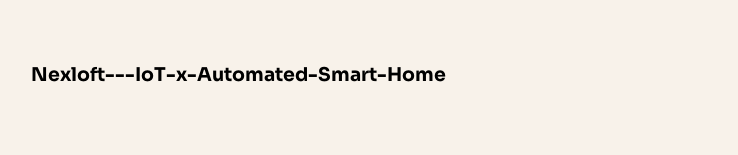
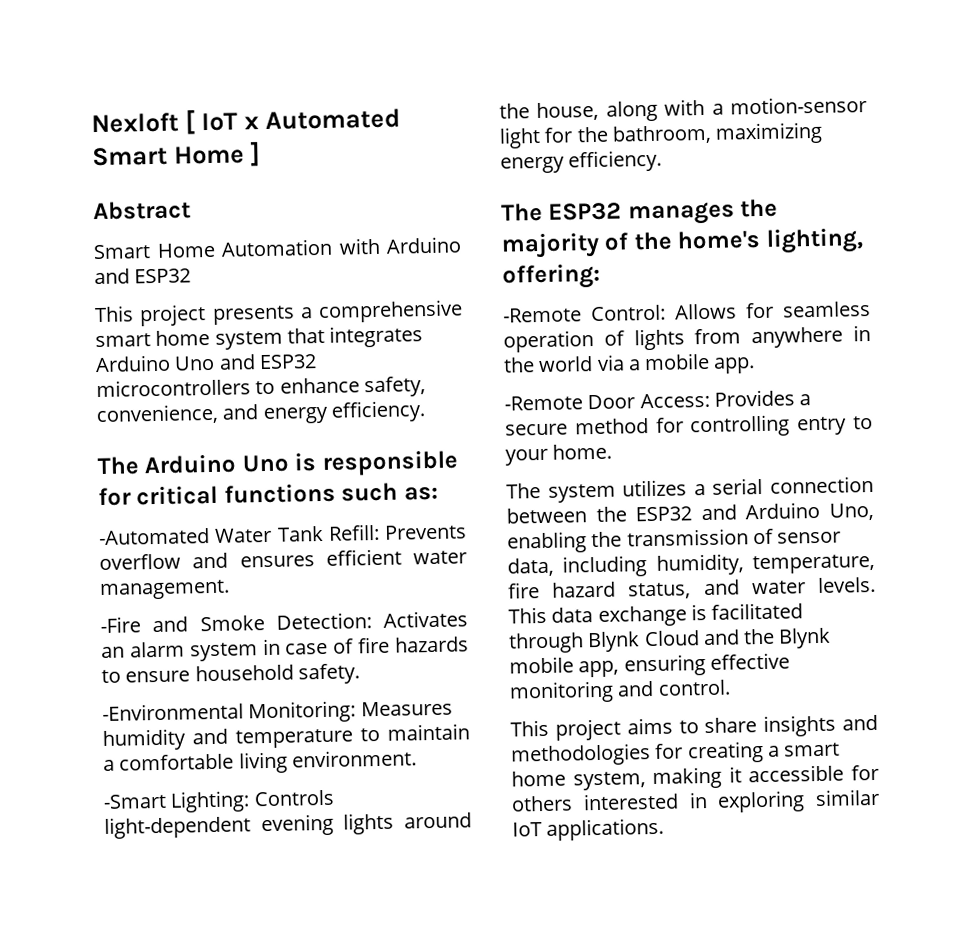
- Nexloft---IoT-x-Automated-Smart-Home
+ Nexloft [ IoT x Automated Smart Home ]
+ Abstract
+ Smart Home Automation with Arduino and ESP32
+ This project presents a comprehensive smart home system that integrates Arduino Uno and ESP32 microcontrollers to enhance safety, convenience, and energy efficiency.
+ The Arduino Uno is responsible for critical functions such as:
+ -Automated Water Tank Refill: Prevents overflow and ensures efficient water management.
+ -Fire and Smoke Detection: Activates an alarm system in case of fire hazards to ensure household safety.
+ -Environmental Monitoring: Measures humidity and temperature to maintain a comfortable living environment.
+ -Smart Lighting: Controls light-dependent evening lights around the house, along with a motion-sensor light for the bathroom, maximizing energy efficiency.
+ The ESP32 manages the majority of the home's lighting, offering:
+ -Remote Control: Allows for seamless operation of lights from anywhere in the world via a mobile app.
+ -Remote Door Access: Provides a secure method for controlling entry to your home.
+ The system utilizes a serial connection between the ESP32 and Arduino Uno, enabling the transmission of sensor data, including humidity, temperature, fire hazard status, and water levels. This data exchange is facilitated through Blynk Cloud and the Blynk mobile app, ensuring effective monitoring and control.
+ This project aims to share insights and methodologies for creating a smart home system, making it accessible for others interested in exploring similar IoT applications.

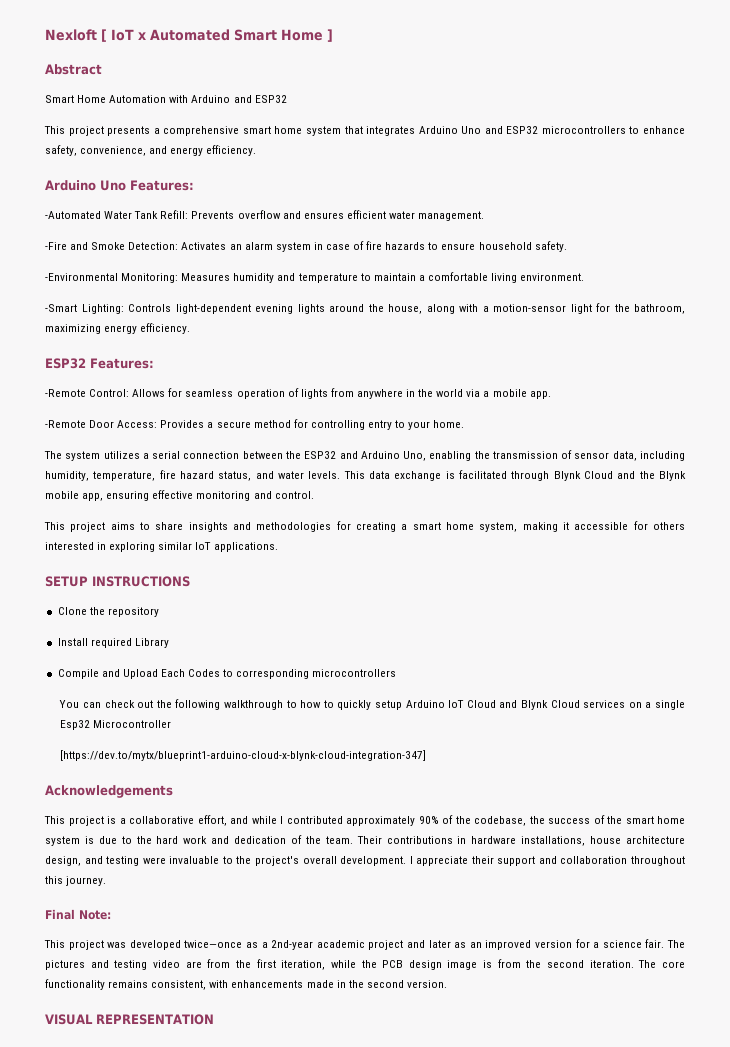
- The Arduino Uno is responsible for critical functions such as:
+ Arduino Uno Features:
- The ESP32 manages the majority of the home's lighting, offering:
+ ESP32 Features:
+ SETUP INSTRUCTIONS
+ Clone the repository
+ Install required Library
+ Compile and Upload Each Codes to corresponding microcontrollers
+ You can check out the following walkthrough to how to quickly setup Arduino IoT Cloud and Blynk Cloud services on a single Esp32 Microcontroller
+ [https://dev.to/mytx/blueprint1-arduino-cloud-x-blynk-cloud-integration-347]
+ Acknowledgements
+ This project is a collaborative effort, and while I contributed approximately 90% of the codebase, the success of the smart home system is due to the hard work and dedication of the team. Their contributions in hardware installations, house architecture design, and testing were invaluable to the project's overall development. I appreciate their support and collaboration throughout this journey.
+ Final Note:
+ This project was developed twice—once as a 2nd-year academic project and later as an improved version for a science fair. The pictures and testing video are from the first iteration, while the PCB design image is from the second iteration. The core functionality remains consistent, with enhancements made in the second version.
+ VISUAL REPRESENTATION

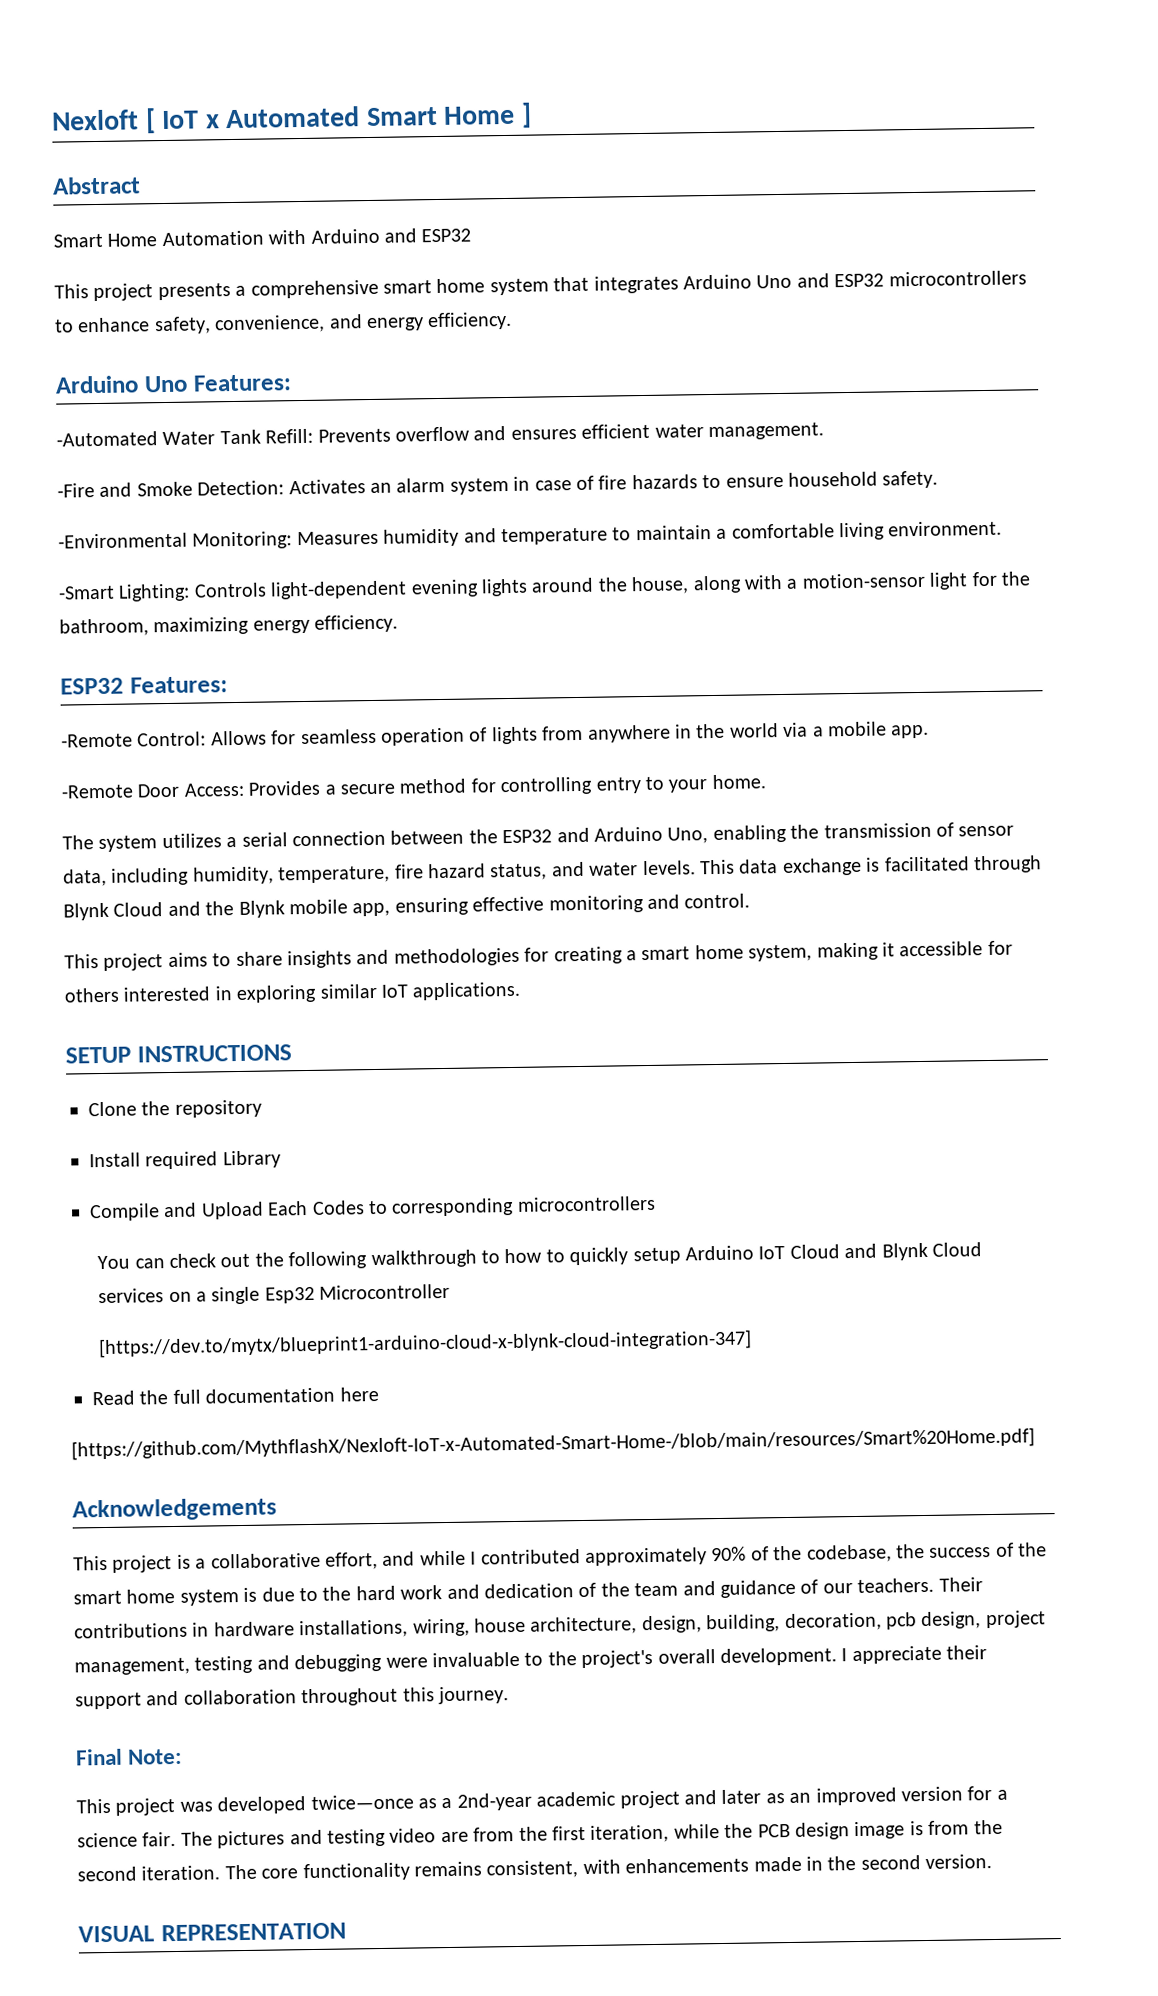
+ Read the full documentation here
+ [https://github.com/MythflashX/Nexloft-IoT-x-Automated-Smart-Home-/blob/main/resources/Smart%20Home.pdf]
- This project is a collaborative effort, and while I contributed approximately 90% of the codebase, the success of the smart home system is due to the hard work and dedication of the team.
+ This project is a collaborative effort, and while I contributed approximately 90% of the codebase, the success of the smart home system is due to the hard work and dedication of the team and guidance of our teachers.
- Their contributions in hardware installations, house architecture design, and testing were invaluable to the project's overall development.
+ Their contributions in hardware installations, wiring, house architecture, design, building, decoration, pcb design, project management, testing and debugging were invaluable to the project's overall development.

